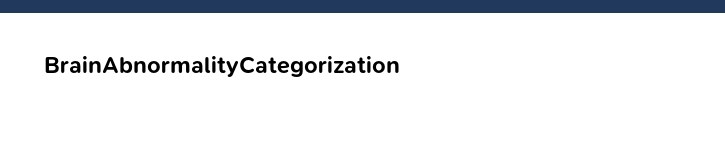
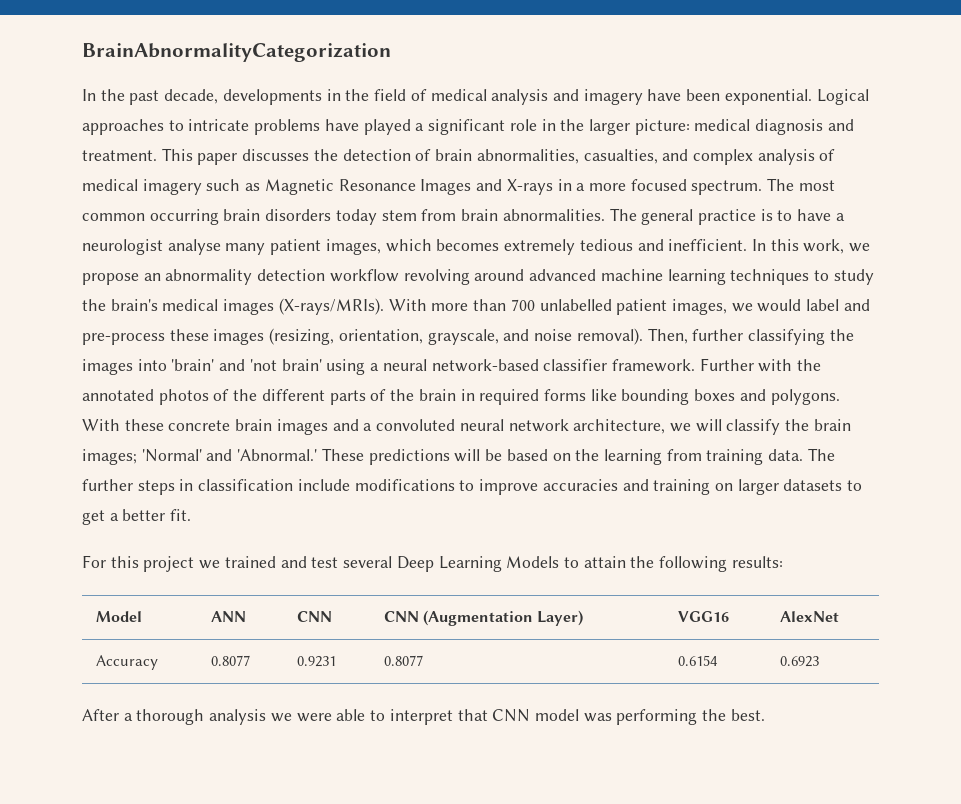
+ In the past decade, developments in the field of medical analysis and imagery have been exponential. Logical approaches to intricate problems have played a significant role in the larger picture: medical diagnosis and treatment. This paper discusses the detection of brain abnormalities, casualties, and complex analysis of medical imagery such as Magnetic Resonance Images and X-rays in a more focused spectrum. The most common occurring brain disorders today stem from brain abnormalities. The general practice is to have a neurologist analyse many patient images, which becomes extremely tedious and inefficient. In this work, we propose an abnormality detection workflow revolving around advanced machine learning techniques to study the brain's medical images (X-rays/MRIs). With more than 700 unlabelled patient images, we would label and pre-process these images (resizing, orientation, grayscale, and noise removal). Then, further classifying the images into 'brain' and 'not brain' using a neural network-based classifier framework. Further with the annotated photos of the different parts of the brain in required forms like bounding boxes and polygons. With these concrete brain images and a convoluted neural network architecture, we will classify the brain images; 'Normal' and 'Abnormal.' These predictions will be based on the learning from training data. The further steps in classification include modifications to improve accuracies and training on larger datasets to get a better fit.
+ For this project we trained and test several Deep Learning Models to attain the following results:
+ Model | ANN | CNN | CNN (Augmentation Layer) | VGG16 | AlexNet
+ Accuracy | 0.8077 | 0.9231 | 0.8077 | 0.6154 | 0.6923
+ After a thorough analysis we were able to interpret that CNN model was performing the best.

